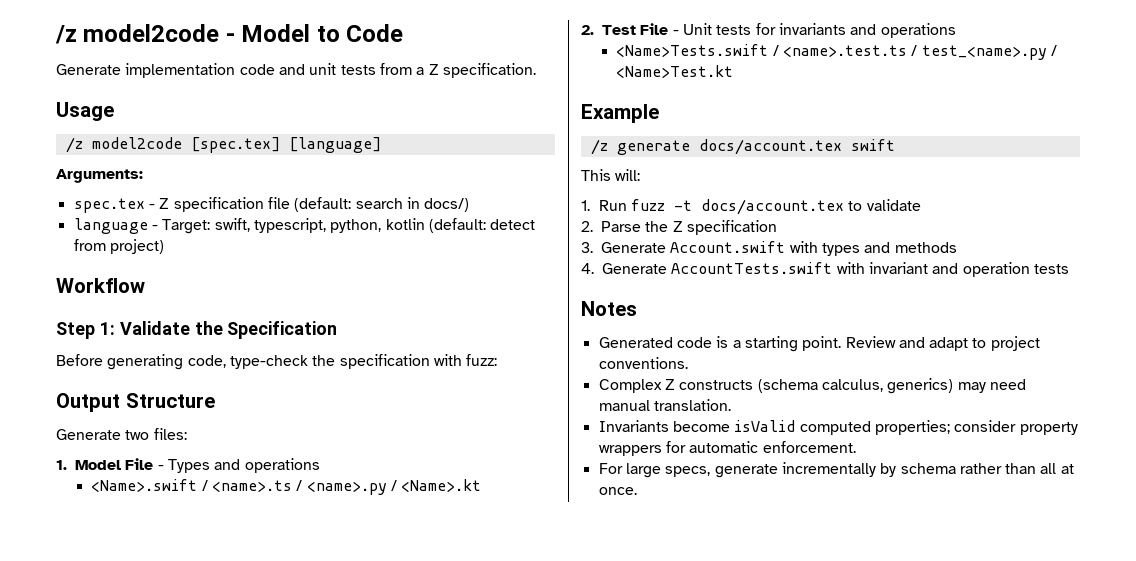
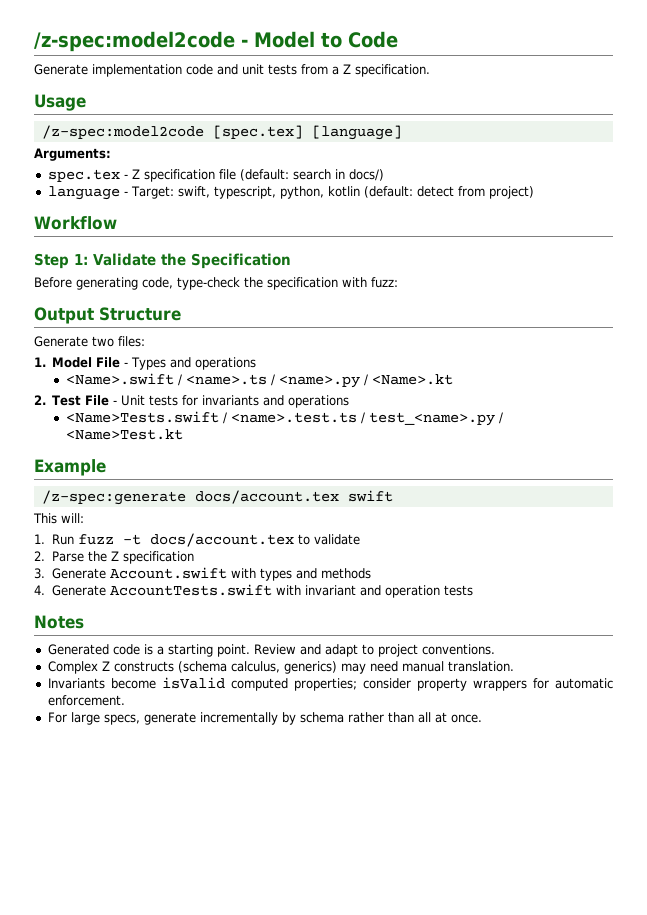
- /z model2code - Model to Code
+ /z-spec:model2code - Model to Code
- /z model2code [spec.tex] [language]
+ /z-spec:model2code [spec.tex] [language]
- /z generate docs/account.tex swift
+ /z-spec:generate docs/account.tex swift

